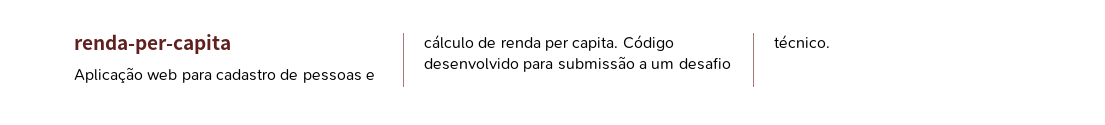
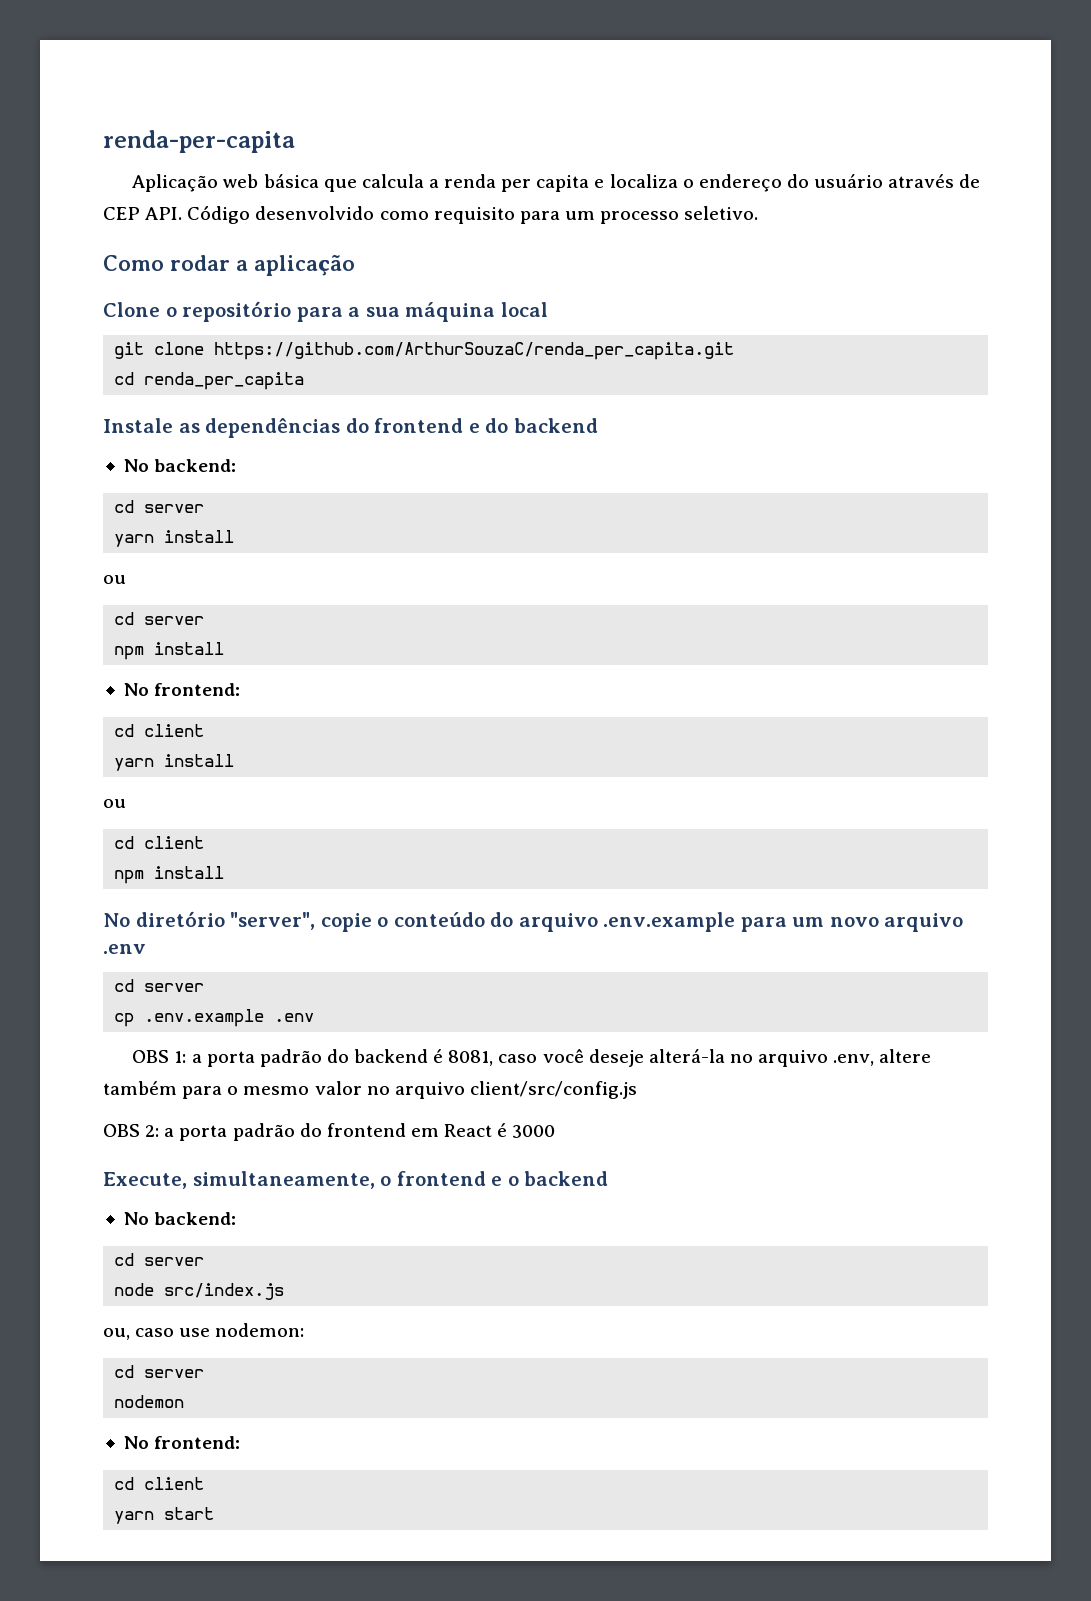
- Aplicação web para cadastro de pessoas e cálculo de renda per capita. Código desenvolvido para submissão a um desafio técnico.
+ Aplicação web básica que calcula a renda per capita e localiza o endereço do usuário através de CEP API. Código desenvolvido como requisito para um processo seletivo.
+ Como rodar a aplicação
+ Clone o repositório para a sua máquina local
+ git clone https://github.com/ArthurSouzaC/renda_per_capita.git
+ cd renda_per_capita
+ Instale as dependências do frontend e do backend
+ No backend:
+ cd server
+ yarn install
+ ou
+ cd server
+ npm install
+ No frontend:
+ cd client
+ yarn install
+ ou
+ cd client
+ npm install
+ No diretório "server", copie o conteúdo do arquivo .env.example para um novo arquivo .env
+ cd server
+ cp .env.example .env
+ OBS 1: a porta padrão do backend é 8081, caso você deseje alterá-la no arquivo .env, altere também para o mesmo valor no arquivo client/src/config.js
+ OBS 2: a porta padrão do frontend em React é 3000
+ Execute, simultaneamente, o frontend e o backend
+ No backend:
+ cd server
+ node src/index.js
+ ou, caso use nodemon:
+ cd server
+ nodemon
+ No frontend:
+ cd client
+ yarn start

